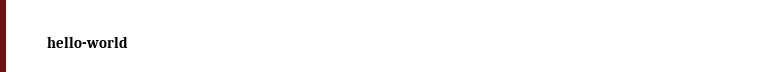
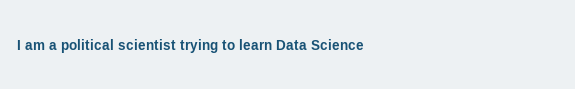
- hello-world
+ I am a political scientist trying to learn Data Science

